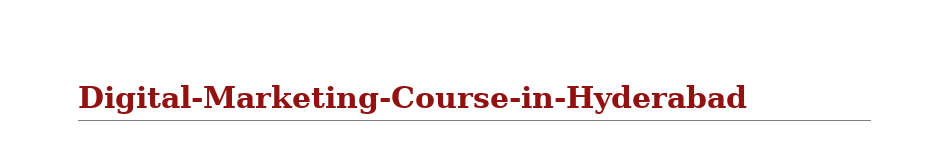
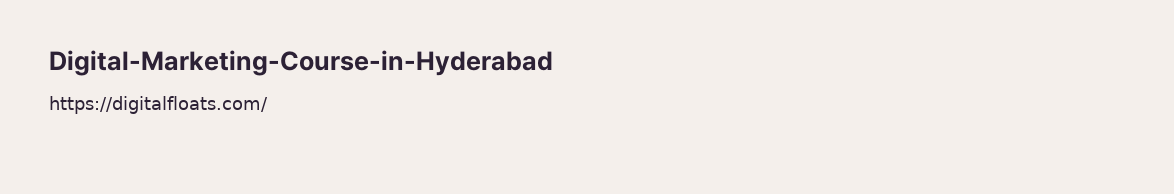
+ https://digitalfloats.com/

